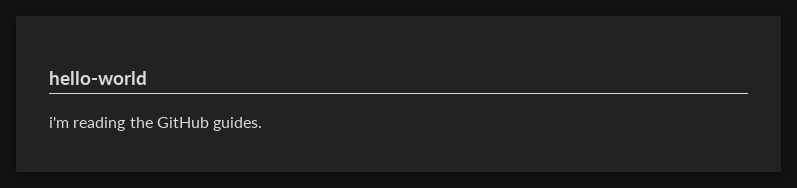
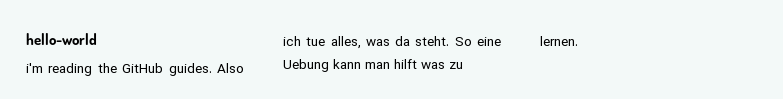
+ Also ich tue alles, was da steht. So eine Uebung kann man hilft was zu lernen.

